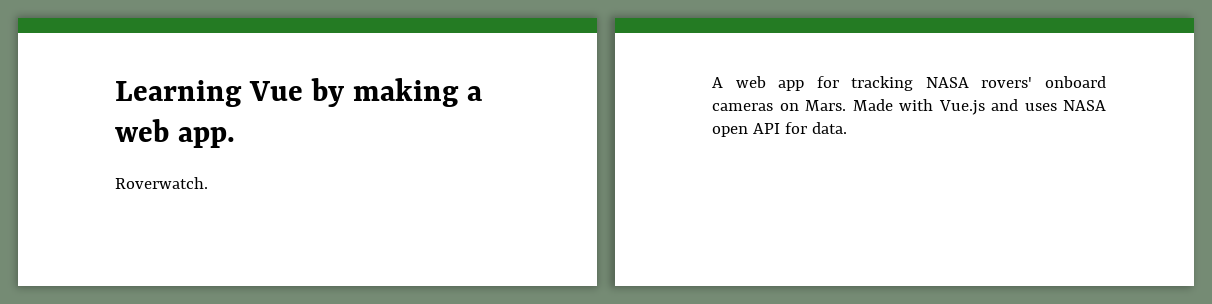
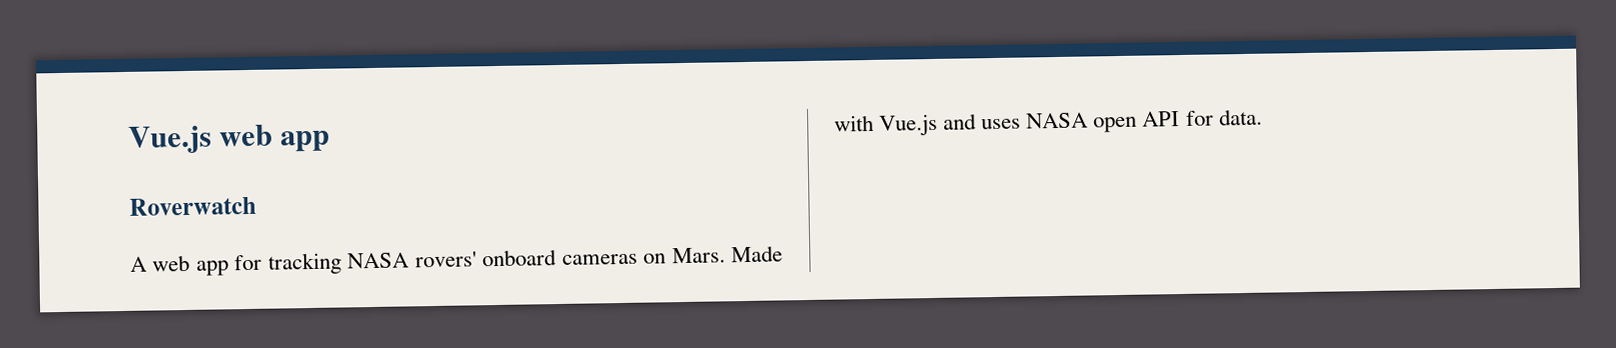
- Learning Vue by making a web app.
- Roverwatch.
+ Vue.js web app
+ Roverwatch

